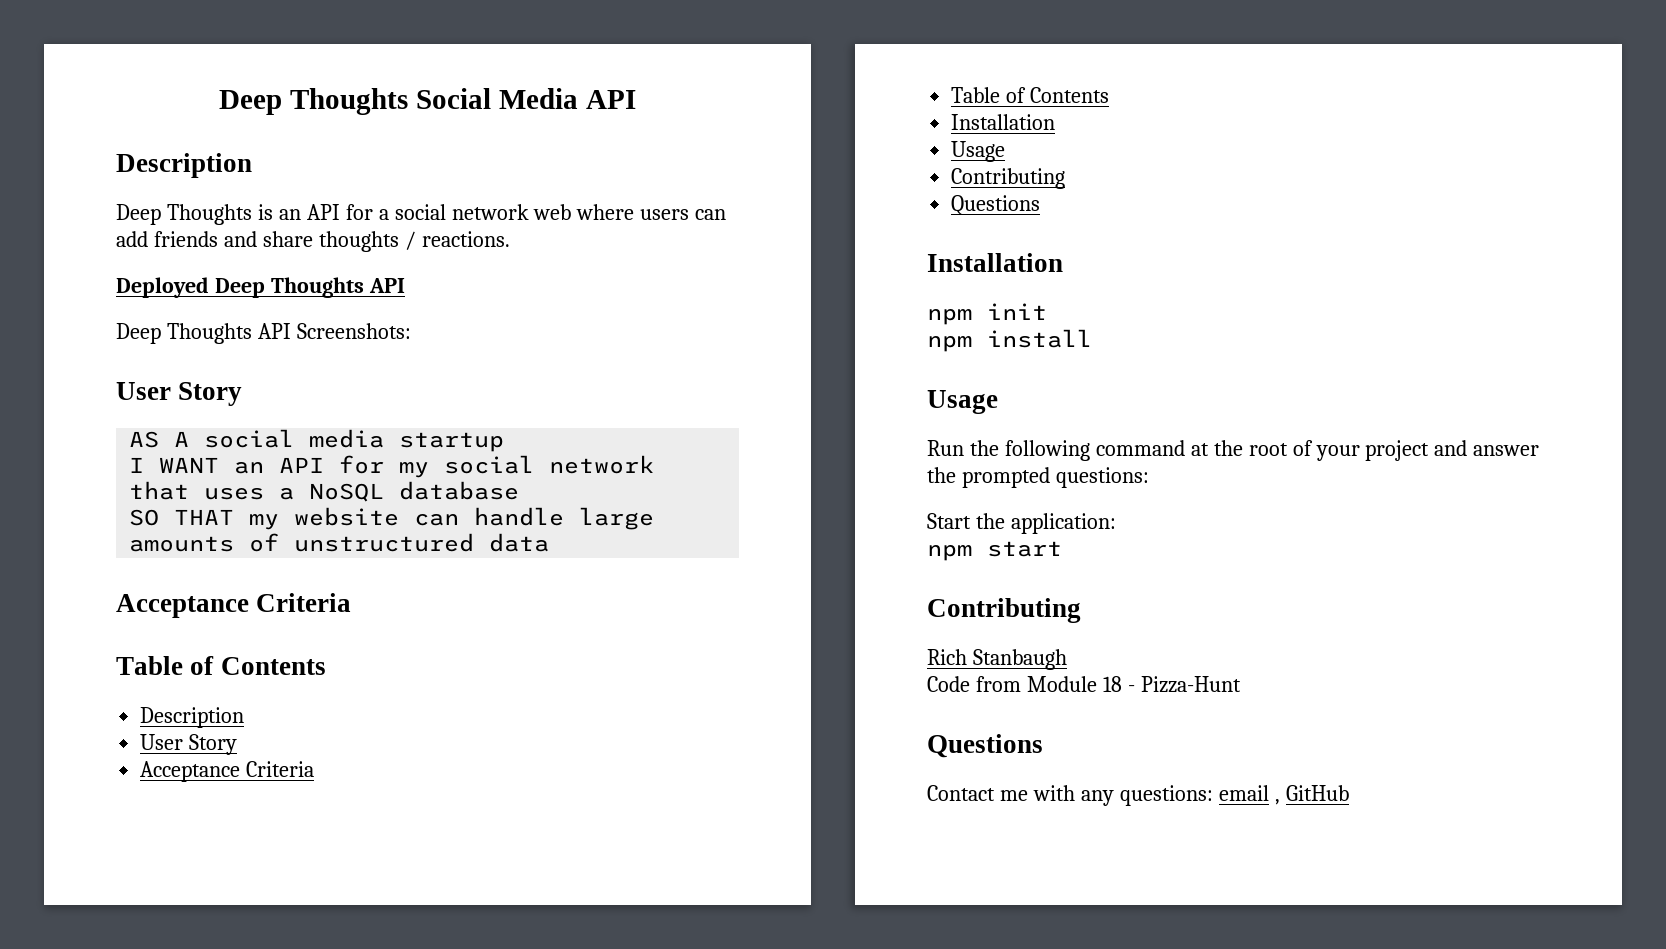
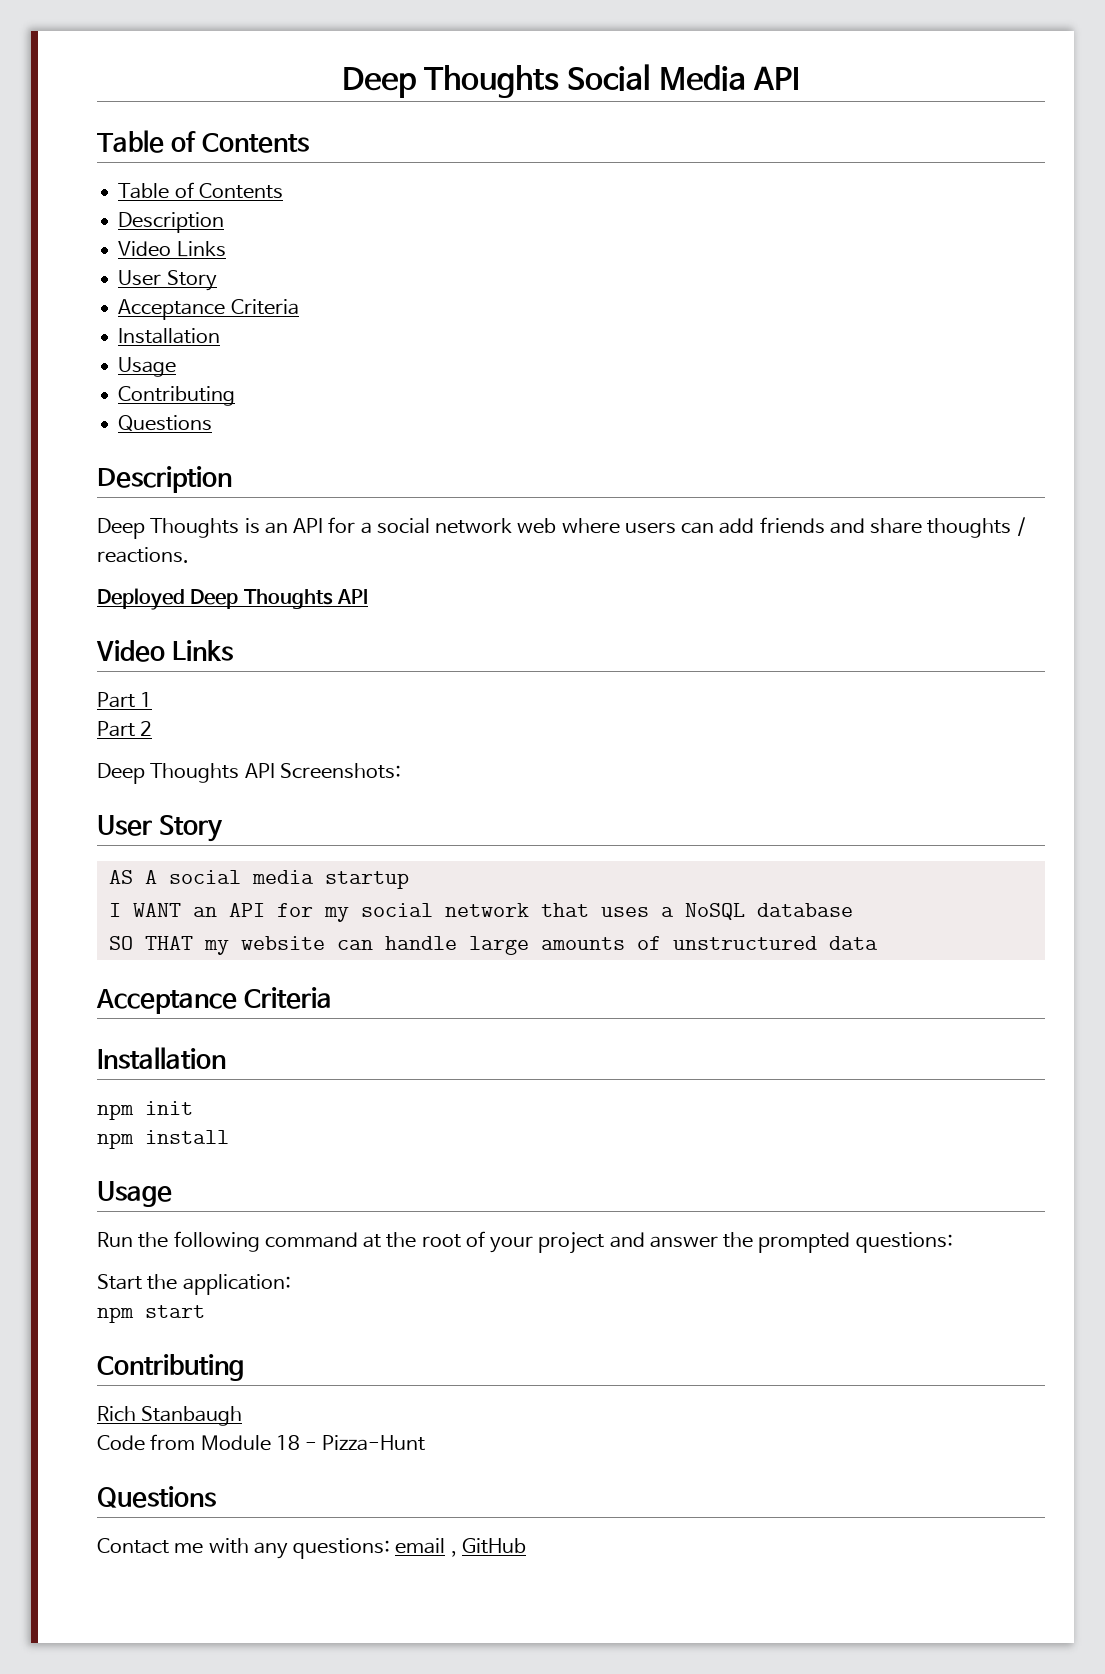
  Deep Thoughts Social Media API
+ Table of Contents
+ Table of Contents
+ Description
+ Video Links
+ User Story
+ Acceptance Criteria
+ Installation
+ Usage
+ Contributing
+ Questions
  Deployed Deep Thoughts API
+ Video Links
+ Part 1
+ Part 2
  SO THAT my website can handle large amounts of unstructured data
  Acceptance Criteria
- Table of Contents
- Description
- User Story
- Acceptance Criteria
- Table of Contents
- Installation
- Usage
- Contributing
- Questions

